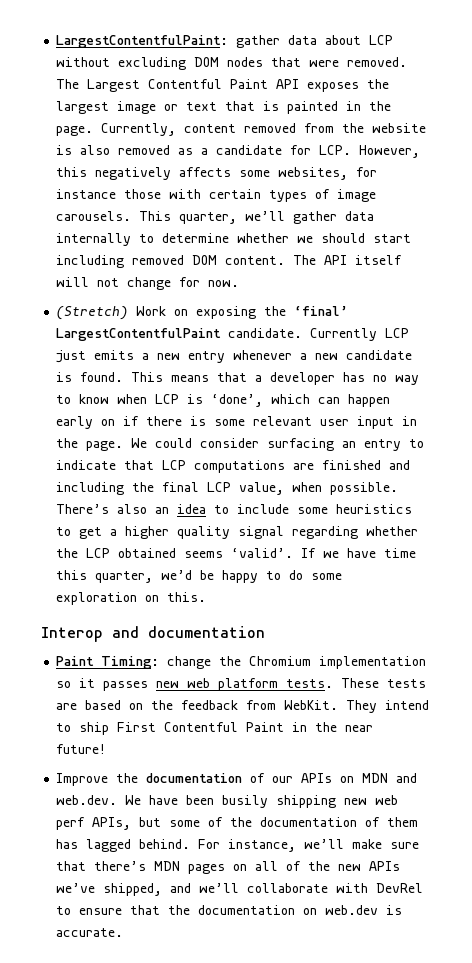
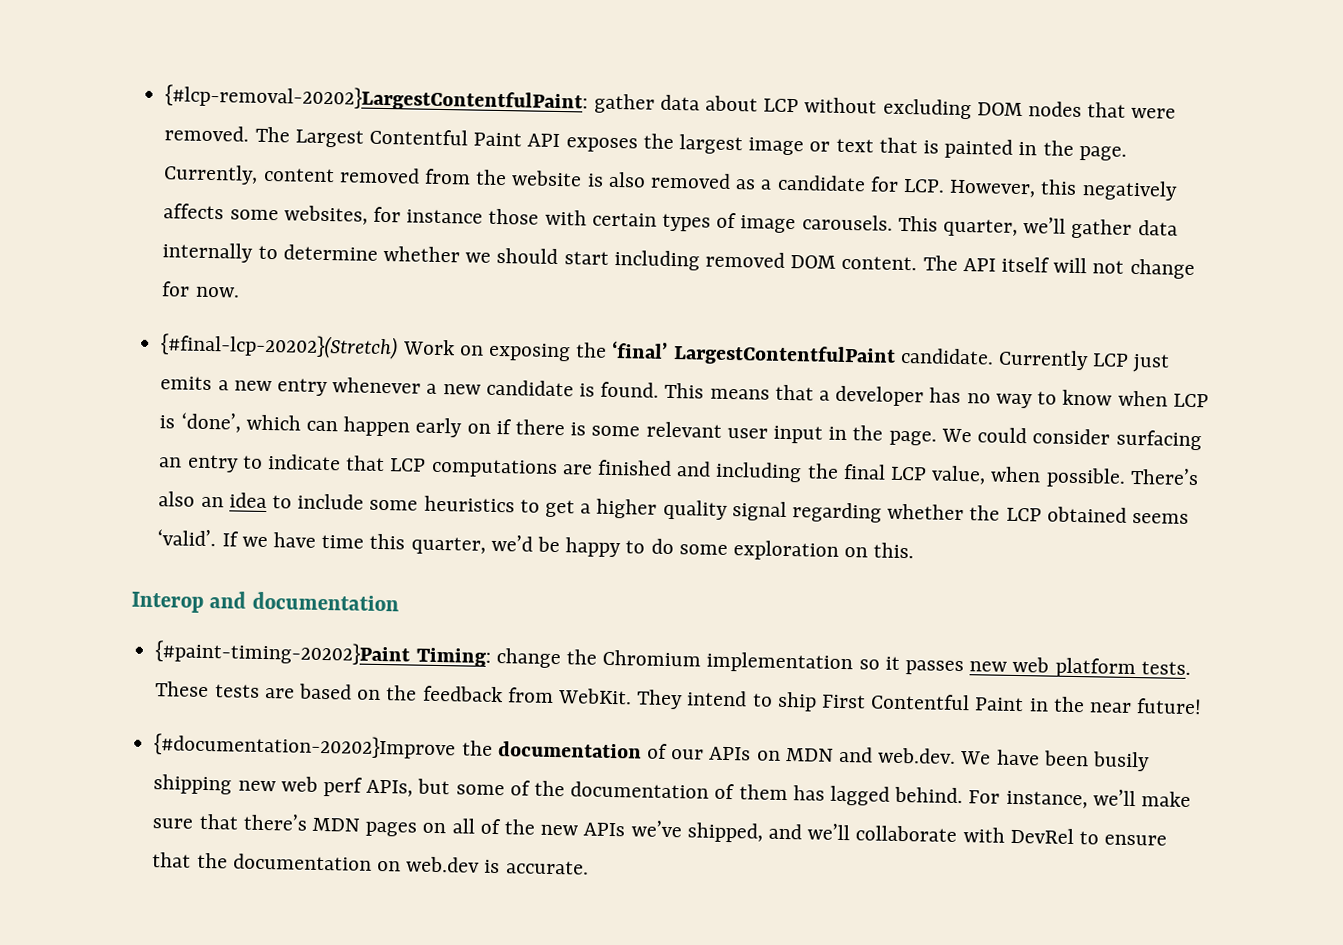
- LargestContentfulPaint: gather data about LCP without excluding DOM nodes that were removed.
+ {#lcp-removal-20202}LargestContentfulPaint: gather data about LCP without excluding DOM nodes that were removed.
- (Stretch) Work on exposing the ‘final’ LargestContentfulPaint candidate.
+ {#final-lcp-20202}(Stretch) Work on exposing the ‘final’ LargestContentfulPaint candidate.
- Paint Timing: change the Chromium implementation so it passes new web platform tests.
+ {#paint-timing-20202}Paint Timing: change the Chromium implementation so it passes new web platform tests.
- Improve the documentation of our APIs on MDN and web.dev. We have been busily shipping new web perf APIs, but some of the documentation of them has lagged behind.
+ {#documentation-20202}Improve the documentation of our APIs on MDN and web.dev. We have been busily shipping new web perf APIs, but some of the documentation of them has lagged behind.

